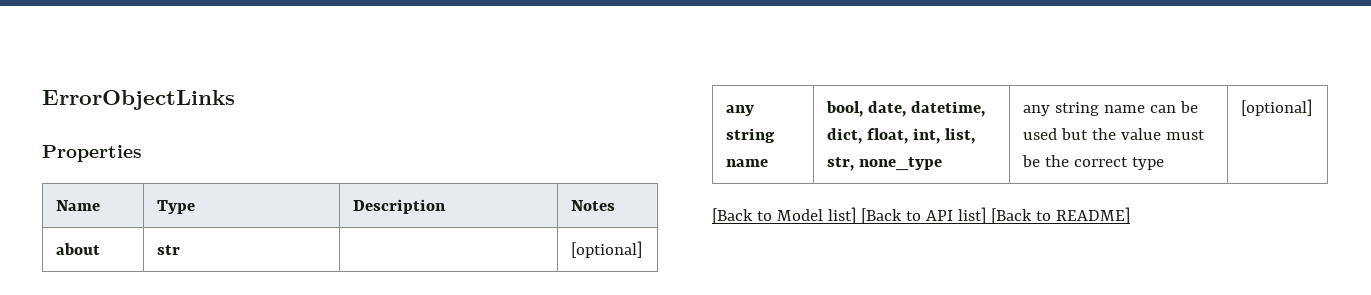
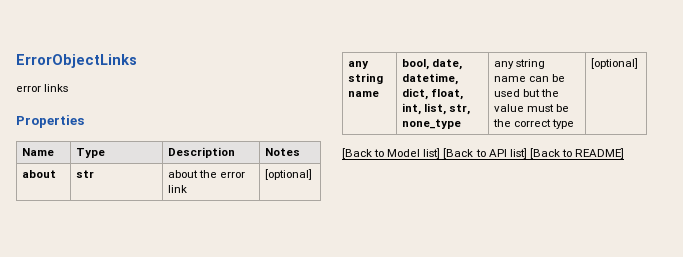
+ error links
- about | str | | [optional]
+ about | str | about the error link | [optional]

